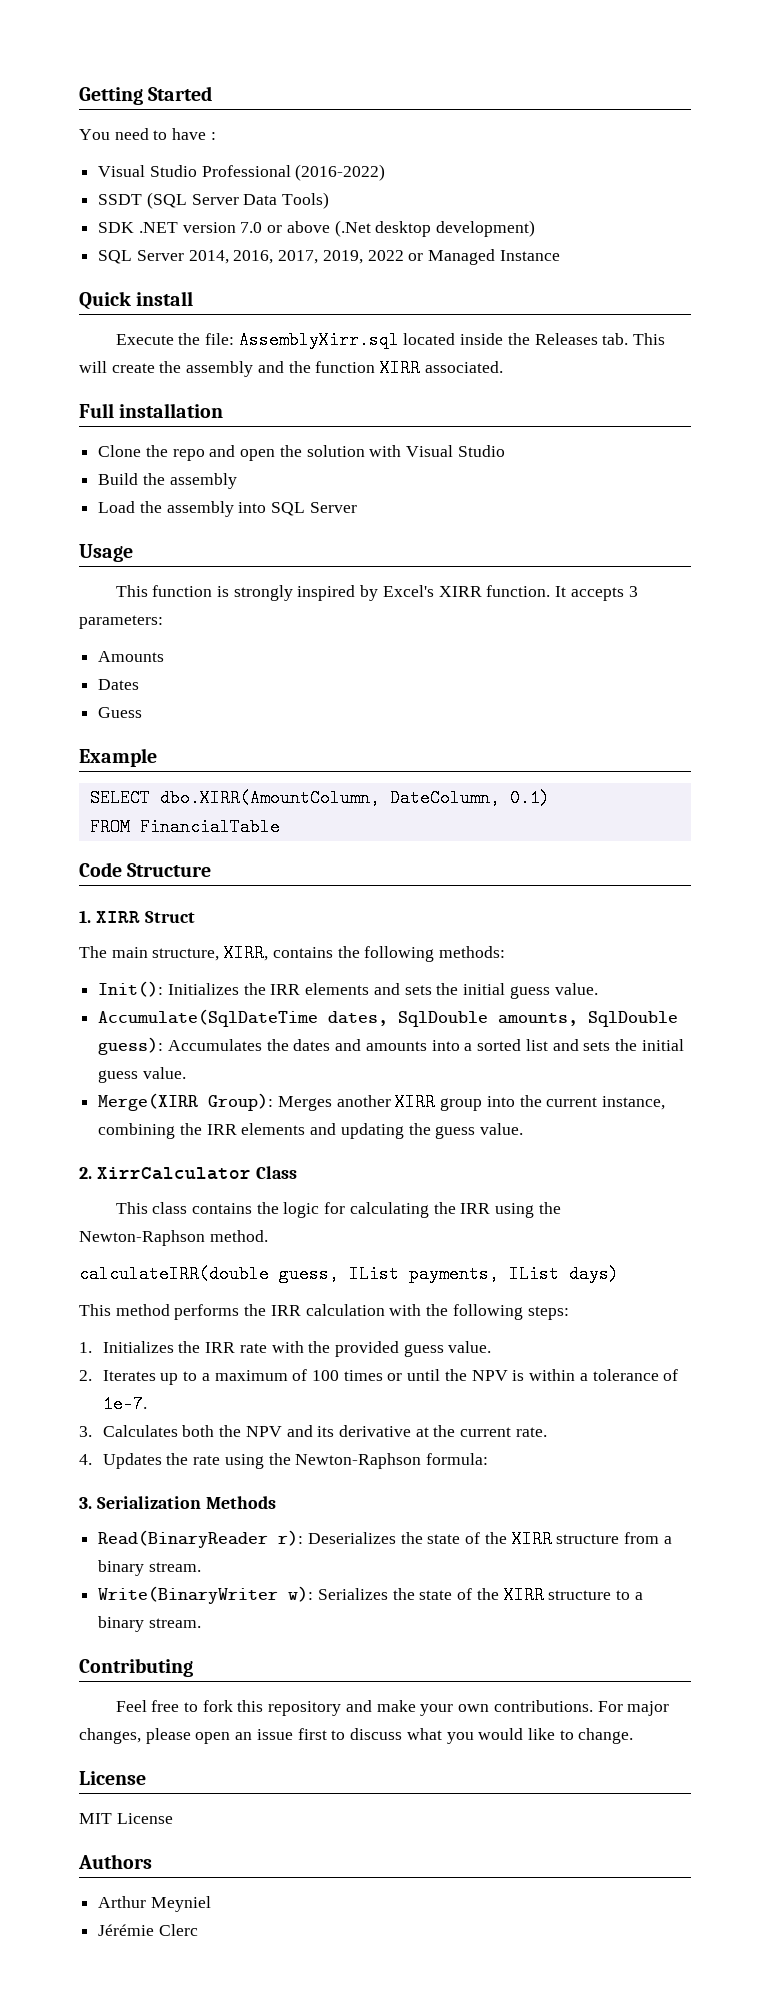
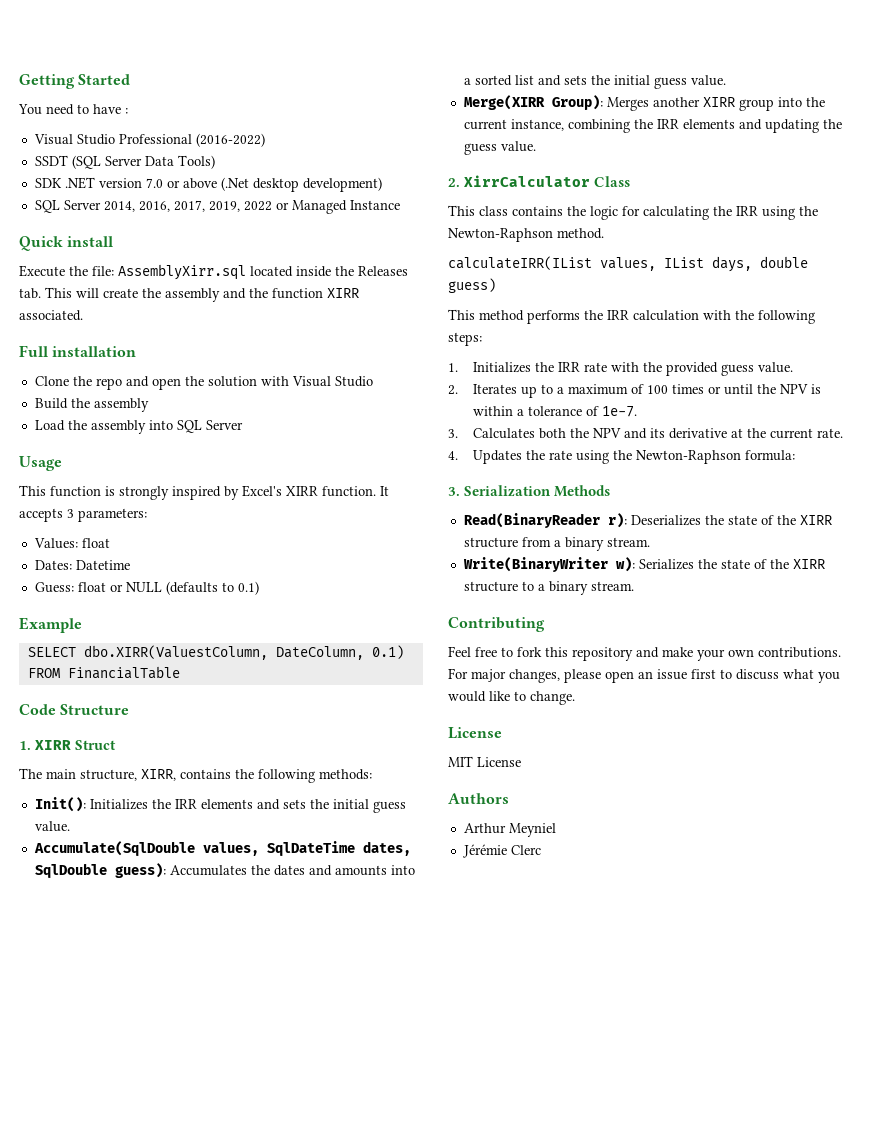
- Amounts
- Dates
- Guess
+ Values: float
+ Dates: Datetime
+ Guess: float or NULL (defaults to 0.1)
- SELECT dbo.XIRR(AmountColumn, DateColumn, 0.1)
+ SELECT dbo.XIRR(ValuestColumn, DateColumn, 0.1)
- Accumulate(SqlDateTime dates, SqlDouble amounts, SqlDouble guess): Accumulates the dates and amounts into a sorted list and sets the initial guess value.
+ Accumulate(SqlDouble values, SqlDateTime dates, SqlDouble guess): Accumulates the dates and amounts into a sorted list and sets the initial guess value.
- calculateIRR(double guess, IList payments, IList days)
+ calculateIRR(IList values, IList days, double guess)

